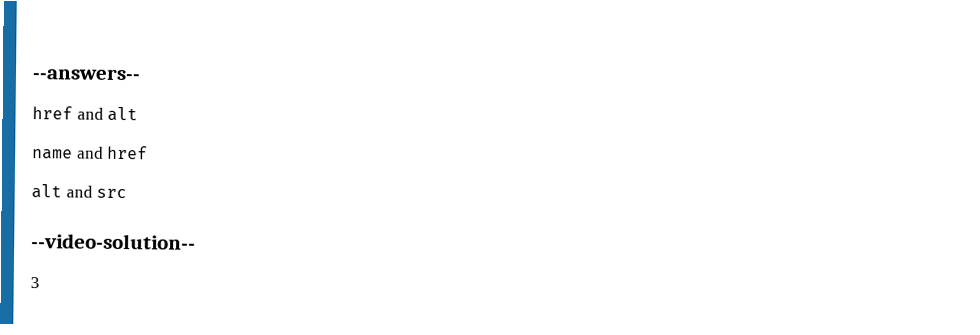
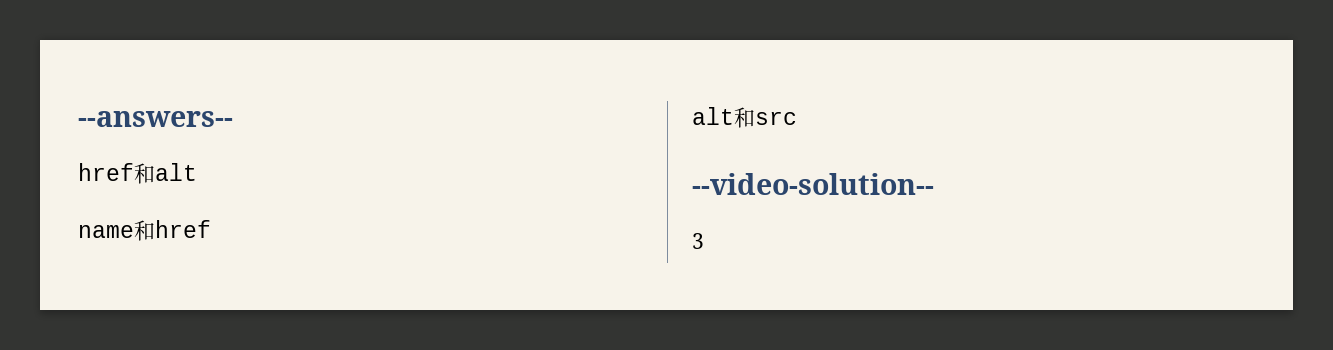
- href and alt
+ href和alt
- name and href
+ name和href
- alt and src
+ alt和src

